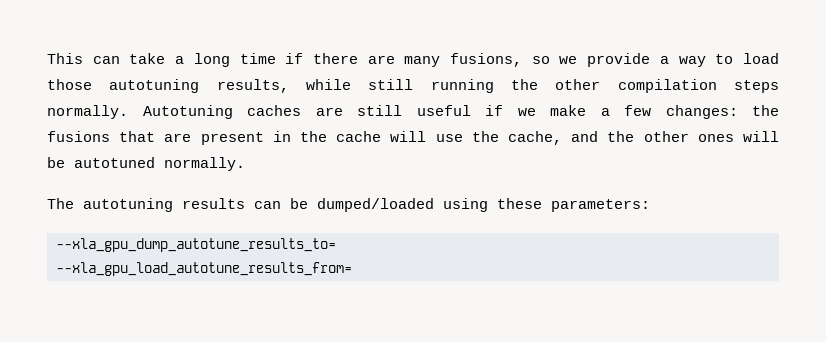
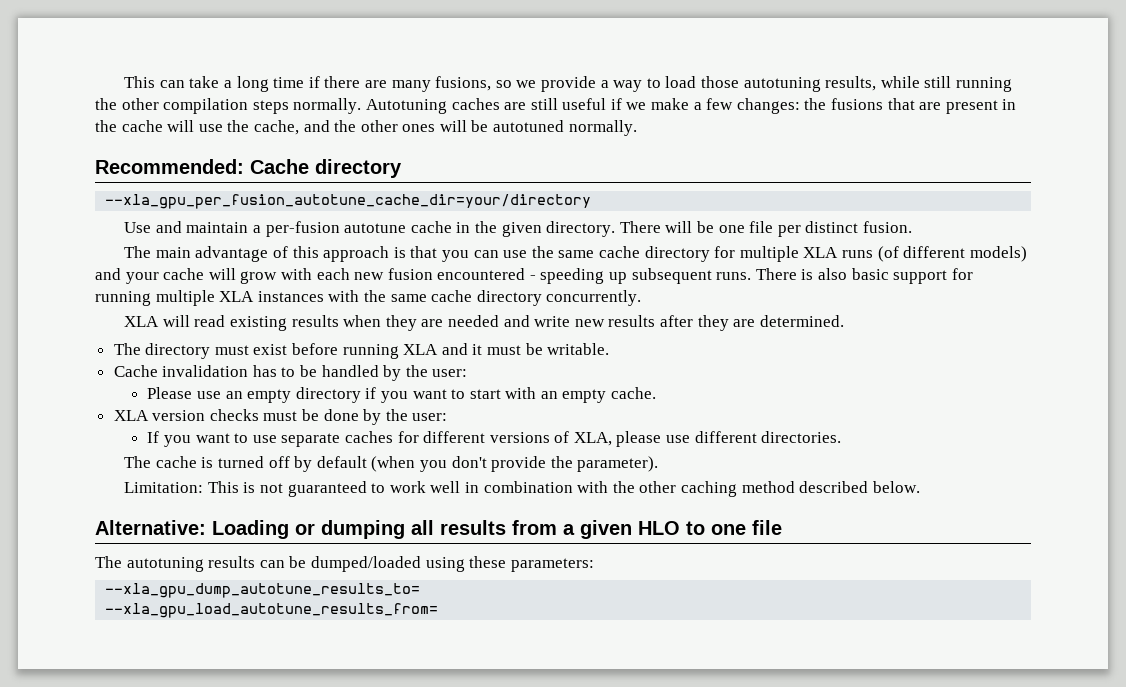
+ Recommended: Cache directory
+ --xla_gpu_per_fusion_autotune_cache_dir=your/directory
+ Use and maintain a per-fusion autotune cache in the given directory. There will be one file per distinct fusion.
+ The main advantage of this approach is that you can use the same cache directory for multiple XLA runs (of different models) and your cache will grow with each new fusion encountered - speeding up subsequent runs. There is also basic support for running multiple XLA instances with the same cache directory concurrently.
+ XLA will read existing results when they are needed and write new results after they are determined.
+ The directory must exist before running XLA and it must be writable.
+ Cache invalidation has to be handled by the user:
+ Please use an empty directory if you want to start with an empty cache.
+ XLA version checks must be done by the user:
+ If you want to use separate caches for different versions of XLA, please use different directories.
+ The cache is turned off by default (when you don't provide the parameter).
+ Limitation: This is not guaranteed to work well in combination with the other caching method described below.
+ Alternative: Loading or dumping all results from a given HLO to one file

